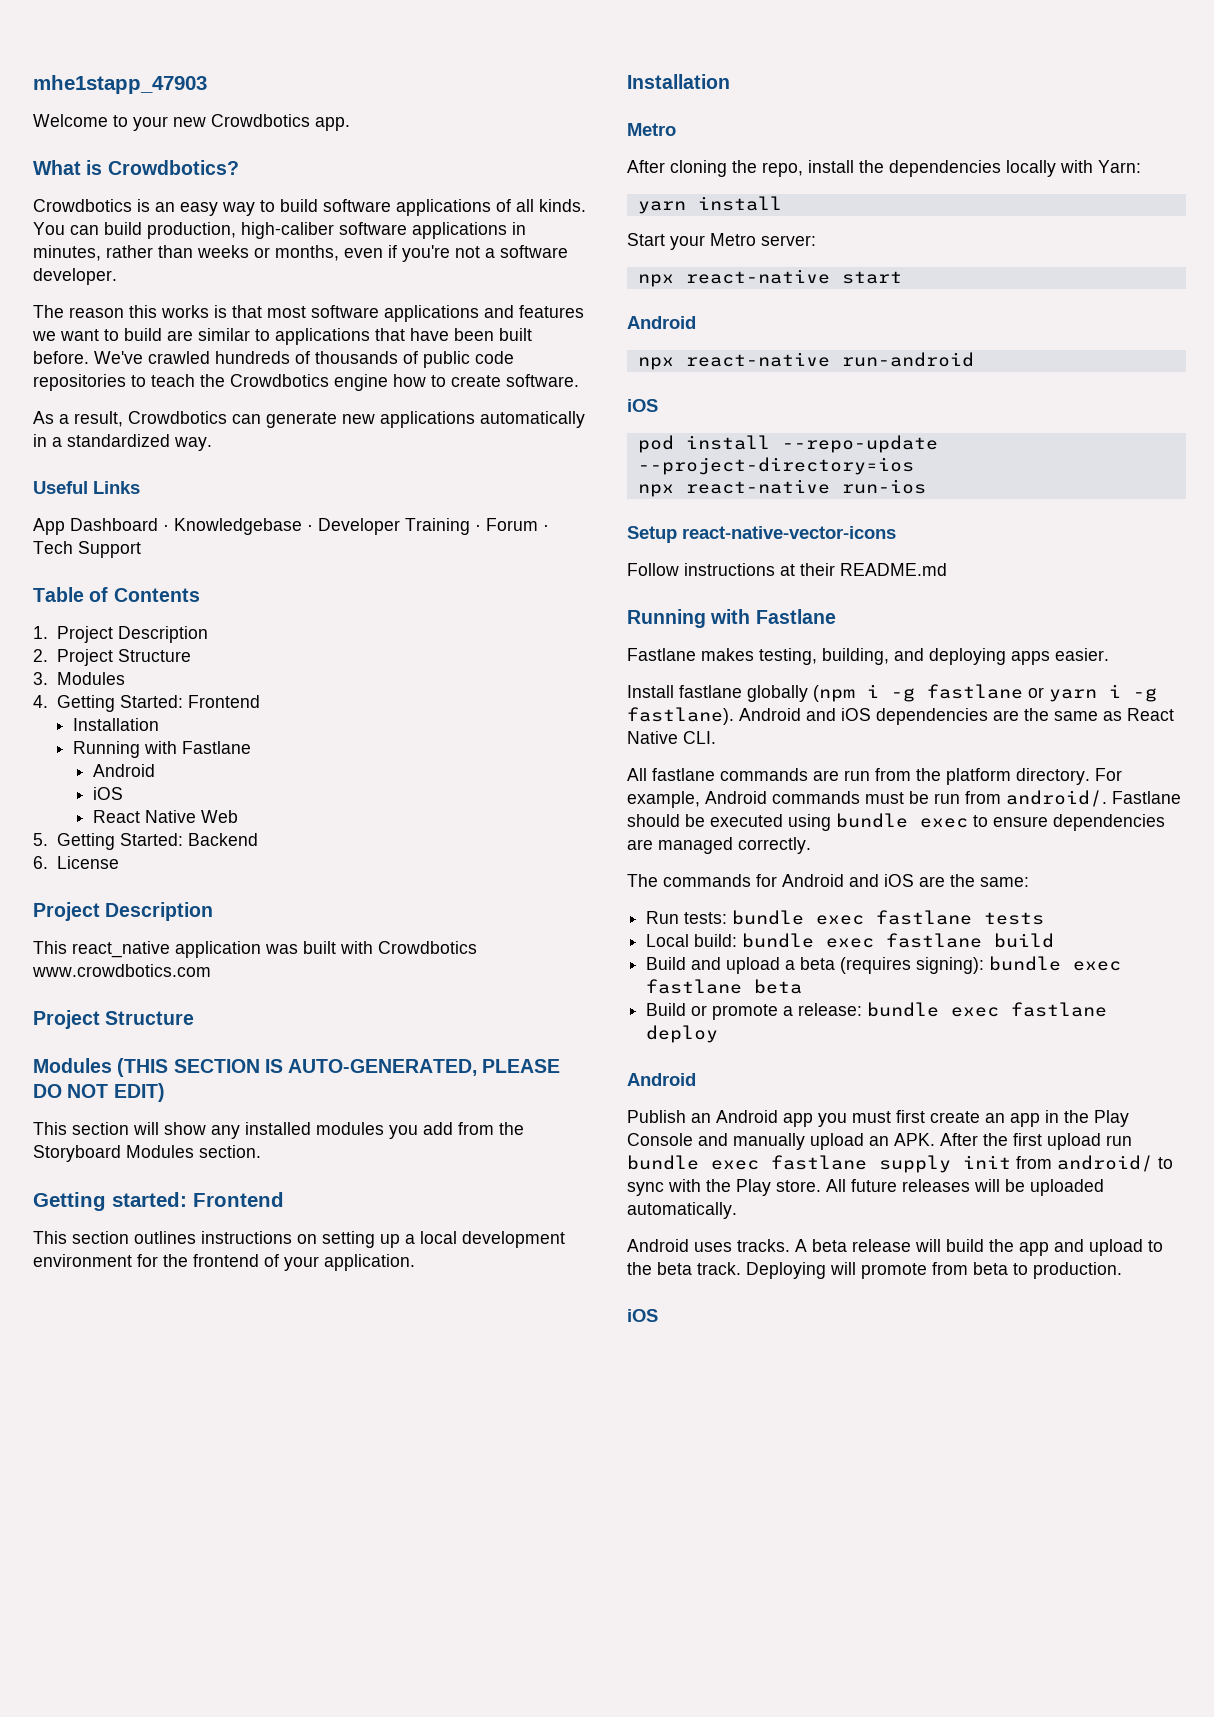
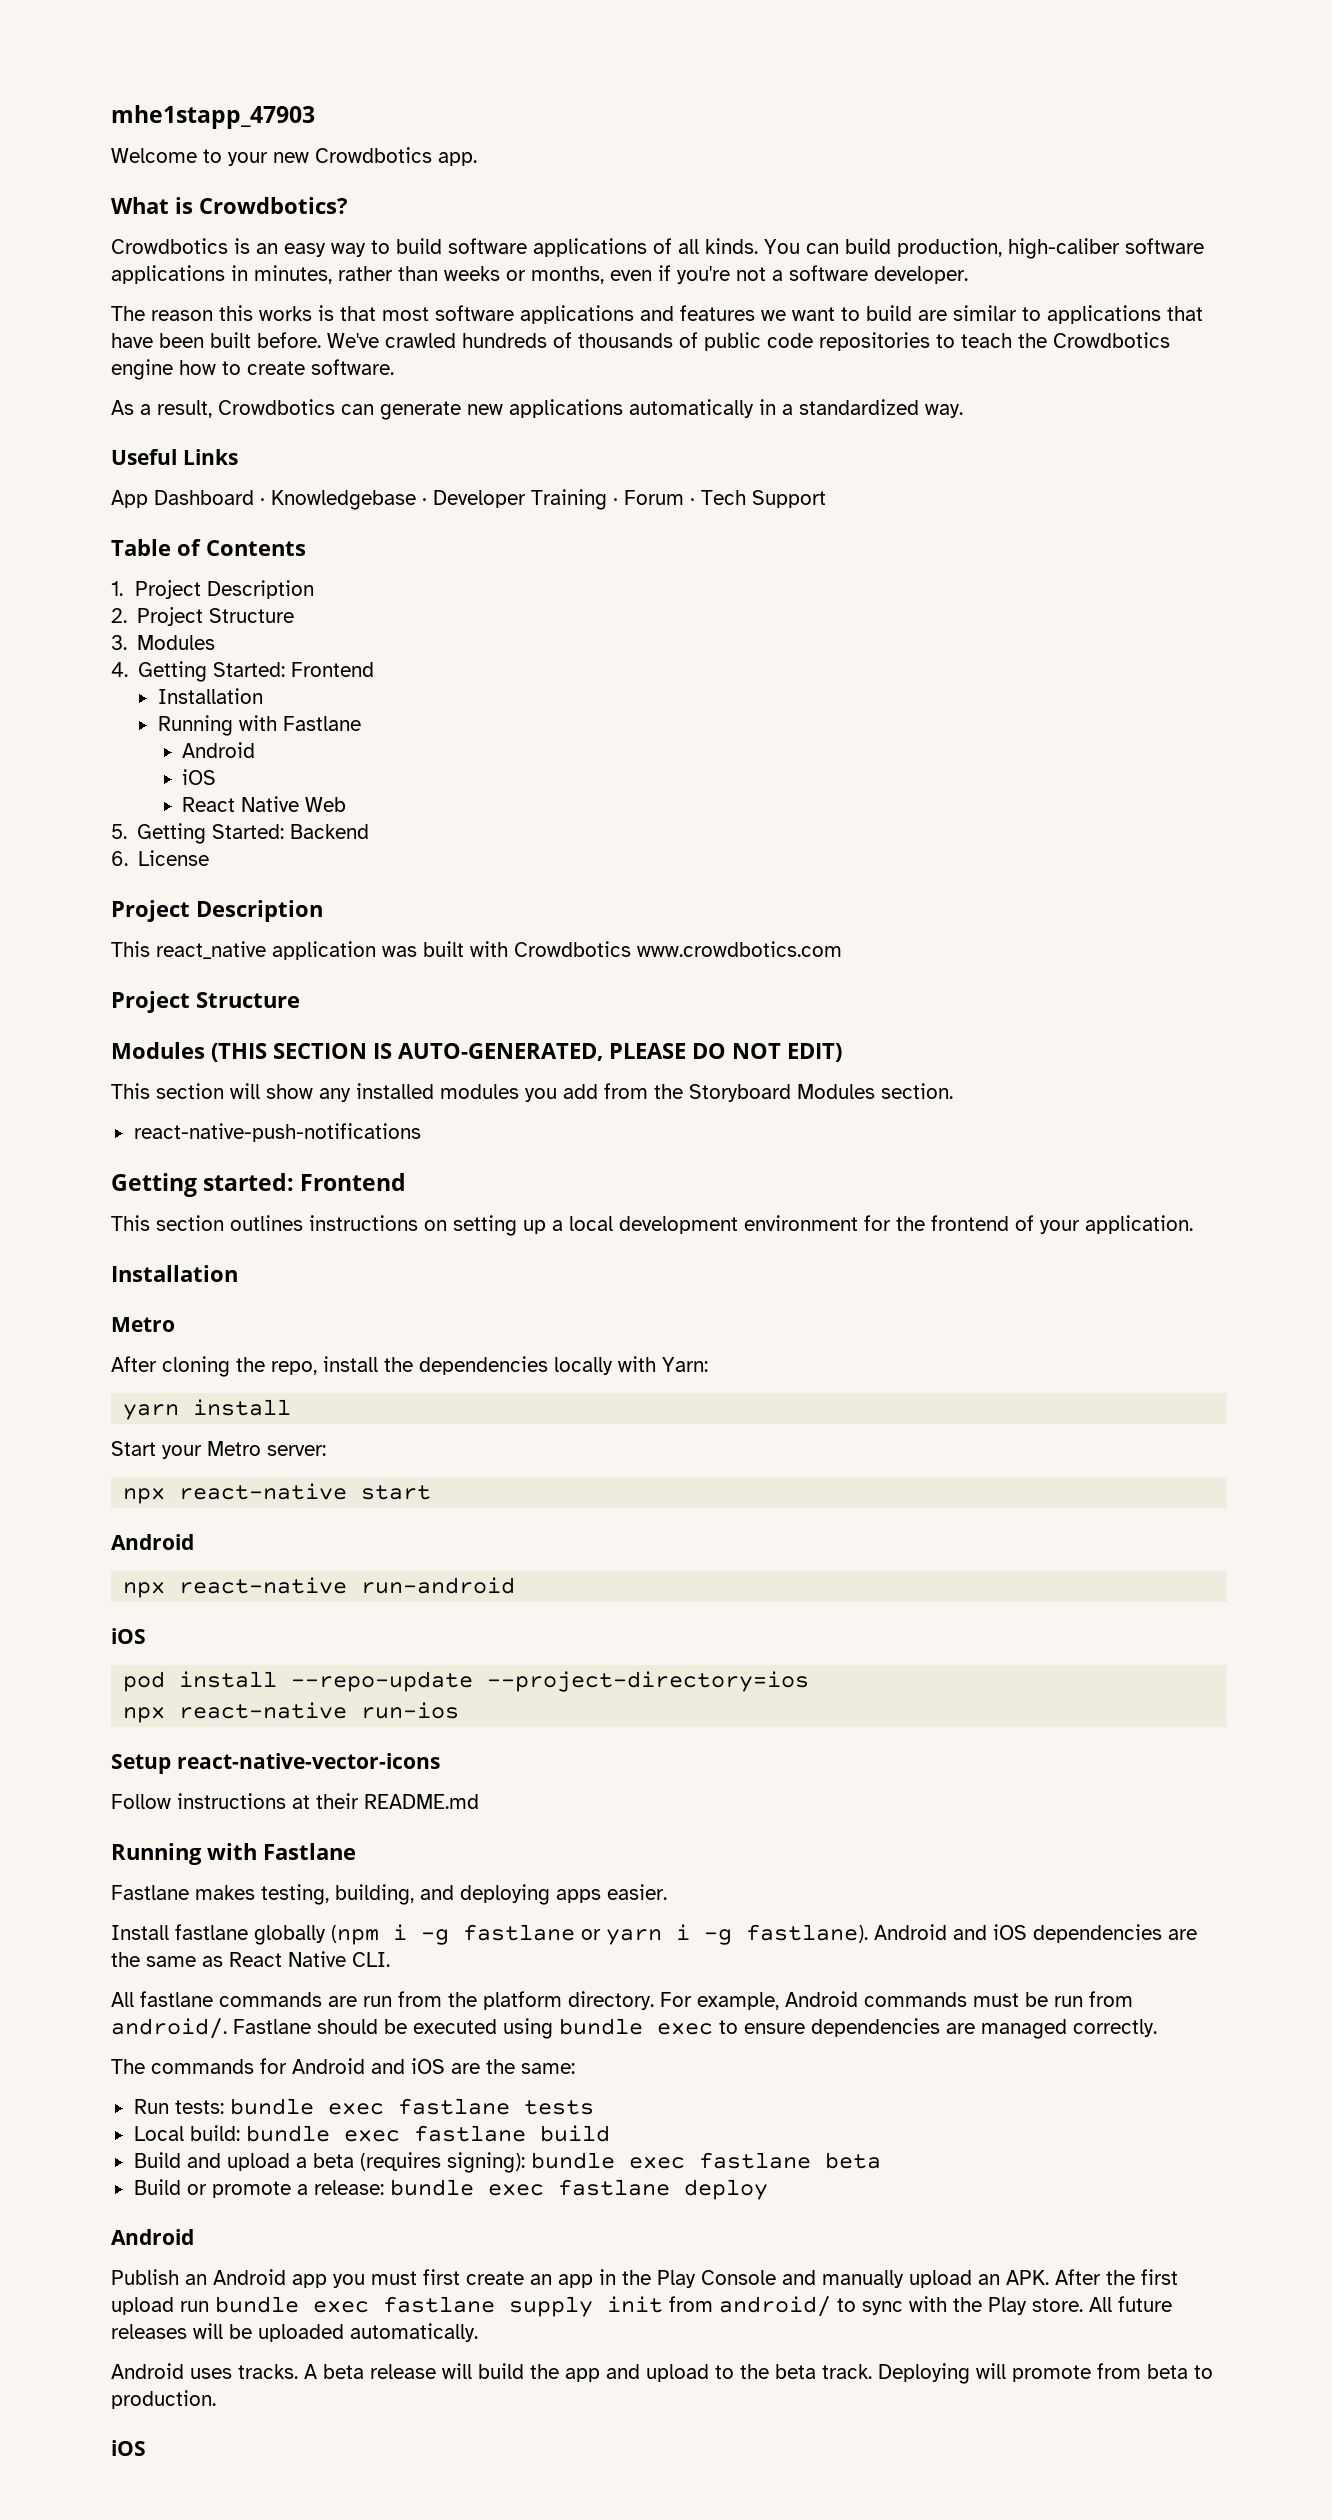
+ react-native-push-notifications

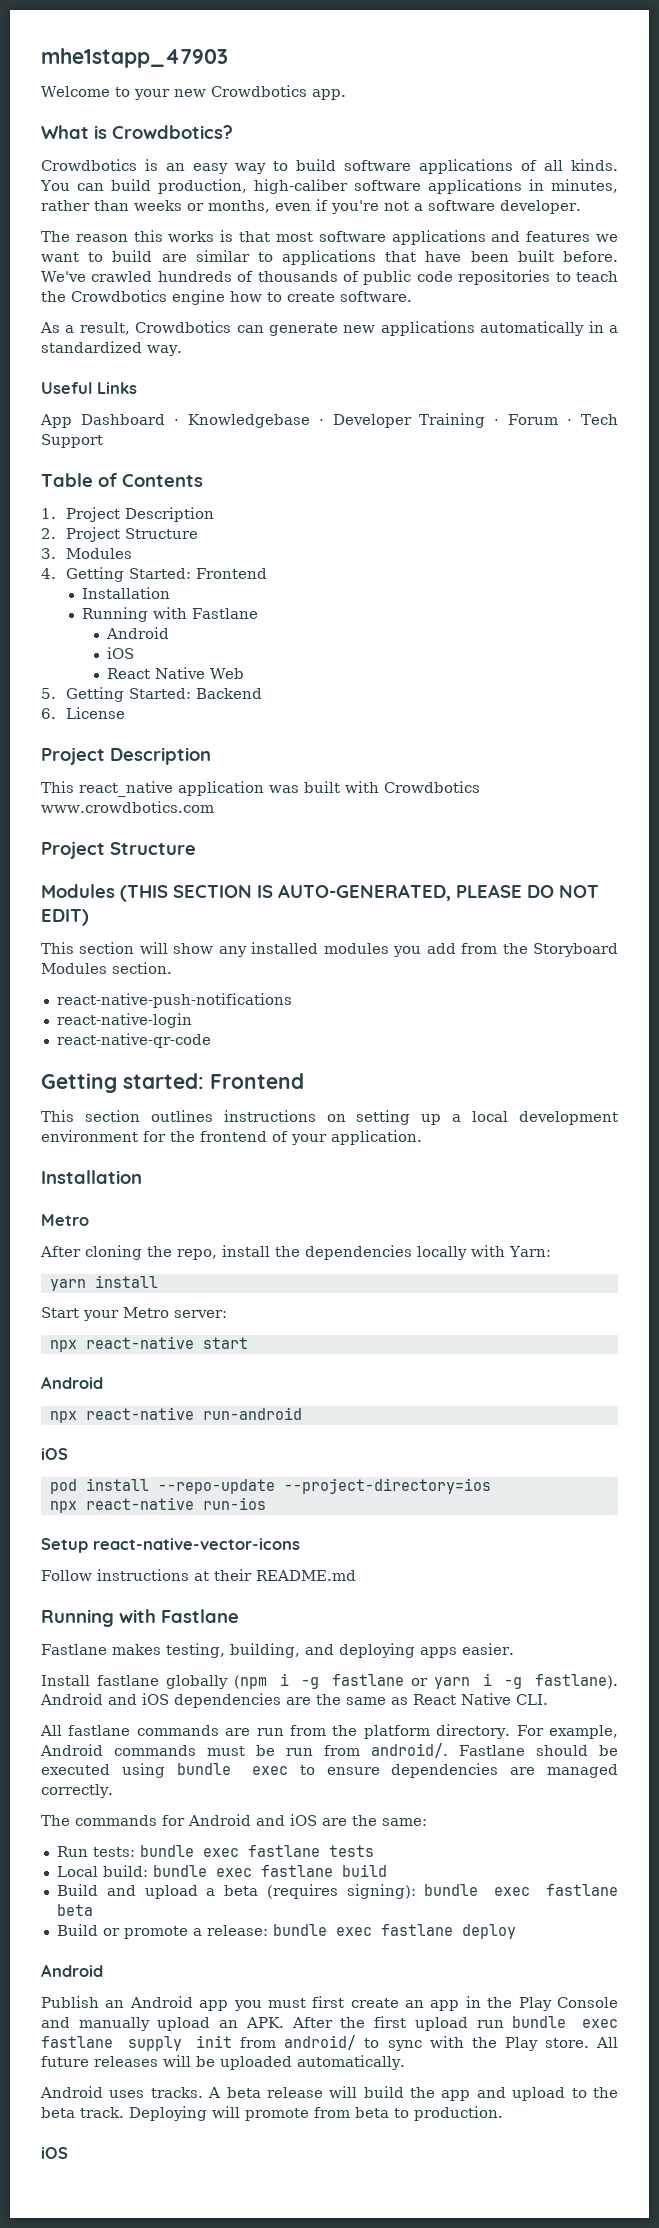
+ react-native-login
+ react-native-qr-code

